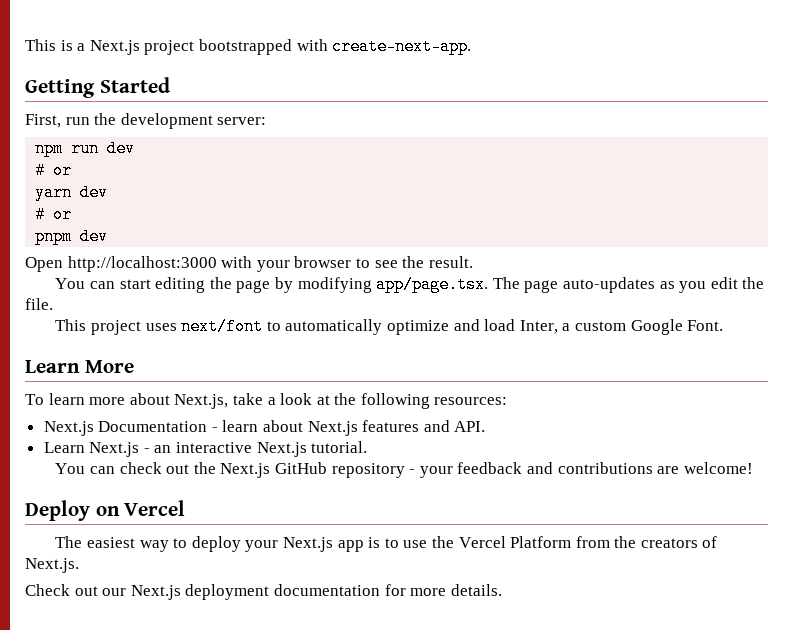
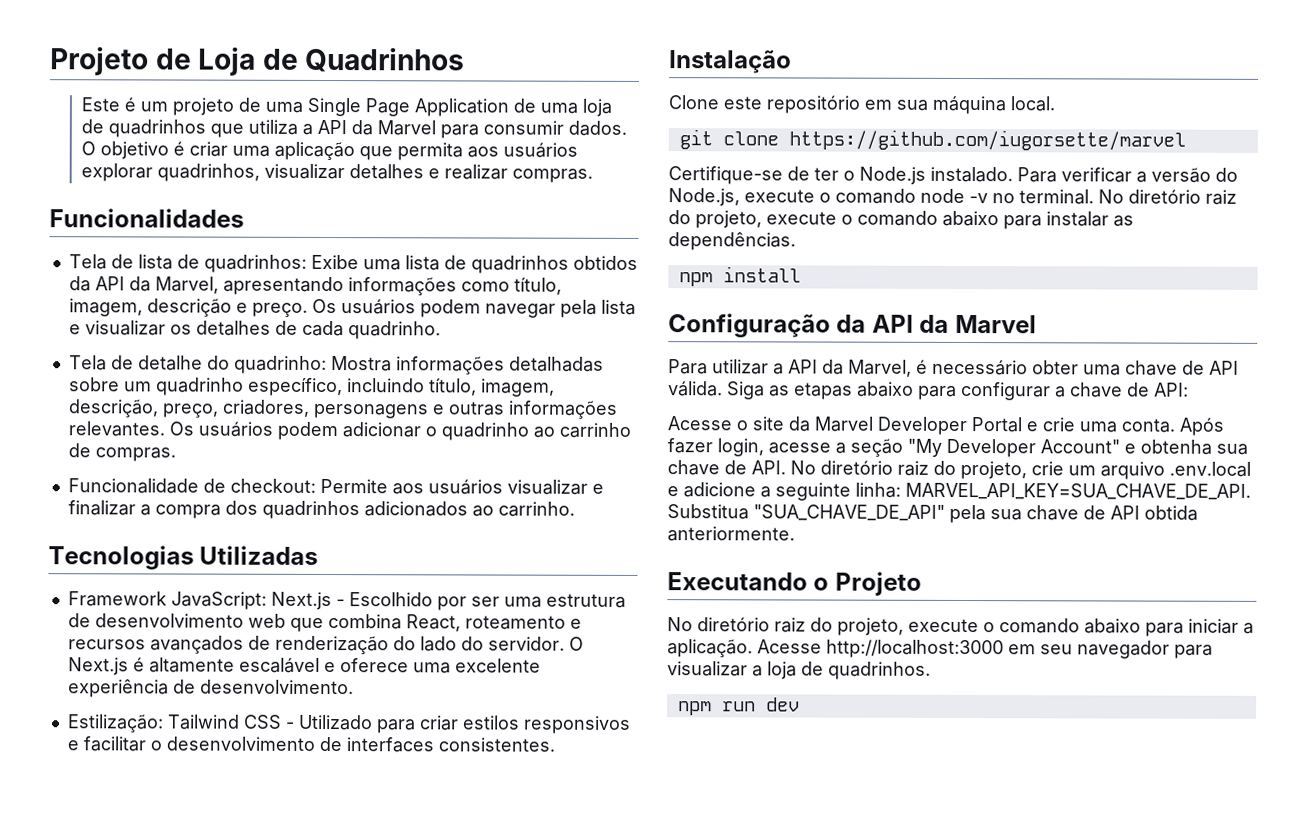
- This is a Next.js project bootstrapped with create-next-app.
- Getting Started
- First, run the development server:
+ Projeto de Loja de Quadrinhos
+ Este é um projeto de uma Single Page Application de uma loja de quadrinhos que utiliza a API da Marvel para consumir dados. O objetivo é criar uma aplicação que permita aos usuários explorar quadrinhos, visualizar detalhes e realizar compras.
+ Funcionalidades
+ Tela de lista de quadrinhos: Exibe uma lista de quadrinhos obtidos da API da Marvel, apresentando informações como título, imagem, descrição e preço. Os usuários podem navegar pela lista e visualizar os detalhes de cada quadrinho.
+ Tela de detalhe do quadrinho: Mostra informações detalhadas sobre um quadrinho específico, incluindo título, imagem, descrição, preço, criadores, personagens e outras informações relevantes. Os usuários podem adicionar o quadrinho ao carrinho de compras.
+ Funcionalidade de checkout: Permite aos usuários visualizar e finalizar a compra dos quadrinhos adicionados ao carrinho.
+ Tecnologias Utilizadas
+ Framework JavaScript: Next.js - Escolhido por ser uma estrutura de desenvolvimento web que combina React, roteamento e recursos avançados de renderização do lado do servidor. O Next.js é altamente escalável e oferece uma excelente experiência de desenvolvimento.
+ Estilização: Tailwind CSS - Utilizado para criar estilos responsivos e facilitar o desenvolvimento de interfaces consistentes.
+ Instalação
+ Clone este repositório em sua máquina local.
+ git clone https://github.com/iugorsette/marvel
+ Certifique-se de ter o Node.js instalado. Para verificar a versão do Node.js, execute o comando node -v no terminal. No diretório raiz do projeto, execute o comando abaixo para instalar as dependências.
+ npm install
+ Configuração da API da Marvel
+ Para utilizar a API da Marvel, é necessário obter uma chave de API válida. Siga as etapas abaixo para configurar a chave de API:
+ Acesse o site da Marvel Developer Portal e crie uma conta. Após fazer login, acesse a seção "My Developer Account" e obtenha sua chave de API. No diretório raiz do projeto, crie um arquivo .env.local e adicione a seguinte linha: MARVEL_API_KEY=SUA_CHAVE_DE_API. Substitua "SUA_CHAVE_DE_API" pela sua chave de API obtida anteriormente.
+ Executando o Projeto
+ No diretório raiz do projeto, execute o comando abaixo para iniciar a aplicação. Acesse http://localhost:3000 em seu navegador para visualizar a loja de quadrinhos.
  npm run dev
- # or
- yarn dev
- # or
- pnpm dev
- Open http://localhost:3000 with your browser to see the result.
- You can start editing the page by modifying app/page.tsx. The page auto-updates as you edit the file.
- This project uses next/font to automatically optimize and load Inter, a custom Google Font.
- Learn More
- To learn more about Next.js, take a look at the following resources:
- Next.js Documentation - learn about Next.js features and API.
- Learn Next.js - an interactive Next.js tutorial.
- You can check out the Next.js GitHub repository - your feedback and contributions are welcome!
- Deploy on Vercel
- The easiest way to deploy your Next.js app is to use the Vercel Platform from the creators of Next.js.
- Check out our Next.js deployment documentation for more details.

